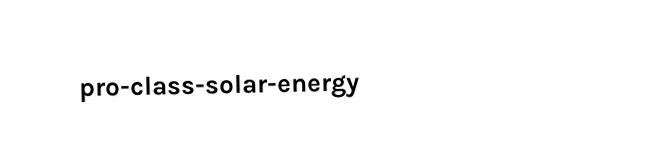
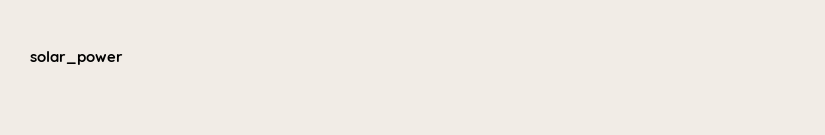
- pro-class-solar-energy
+ solar_power

